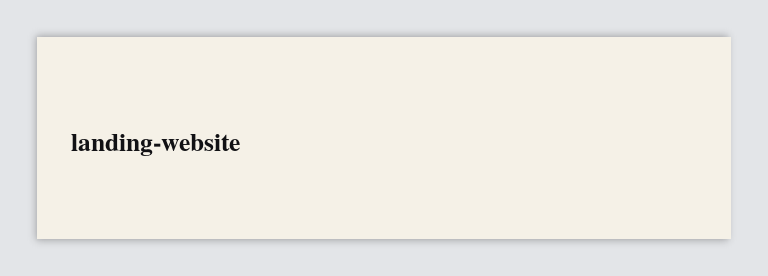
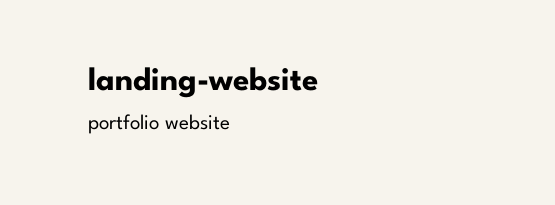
+ portfolio website

